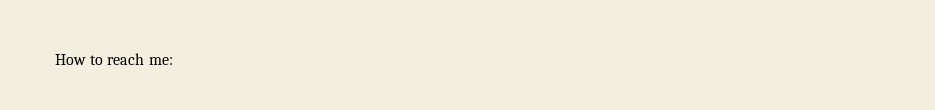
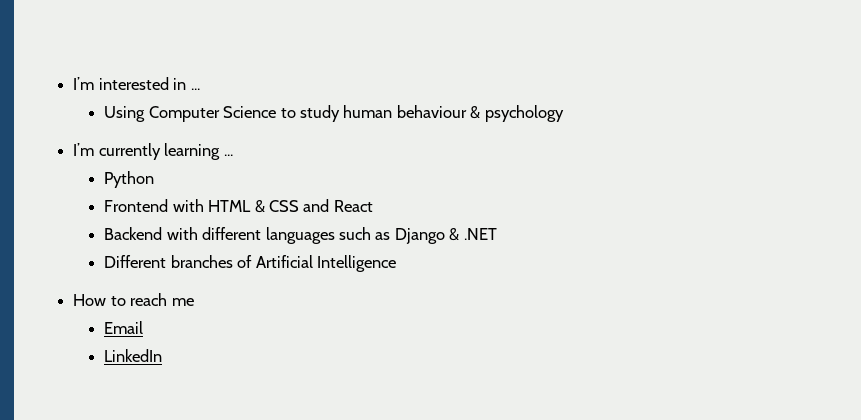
- How to reach me:
+ I’m interested in ...
+ Using Computer Science to study human behaviour & psychology
+ I’m currently learning ...
+ Python
+ Frontend with HTML & CSS and React
+ Backend with different languages such as Django & .NET
+ Different branches of Artificial Intelligence
+ How to reach me
+ Email
+ LinkedIn

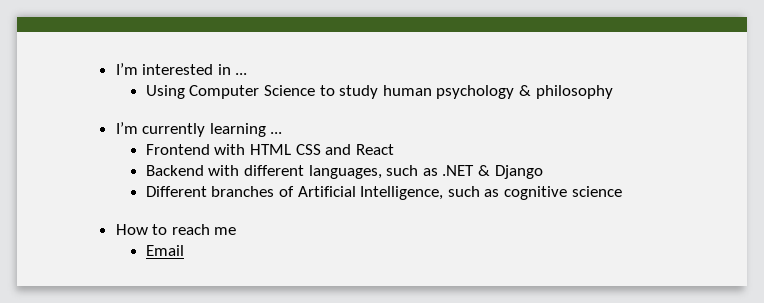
- Using Computer Science to study human behaviour & psychology
+ Using Computer Science to study human psychology & philosophy
- Python
- Frontend with HTML & CSS and React
+ Frontend with HTML CSS and React
- Backend with different languages such as Django & .NET
+ Backend with different languages, such as .NET & Django
- Different branches of Artificial Intelligence
+ Different branches of Artificial Intelligence, such as cognitive science
- LinkedIn

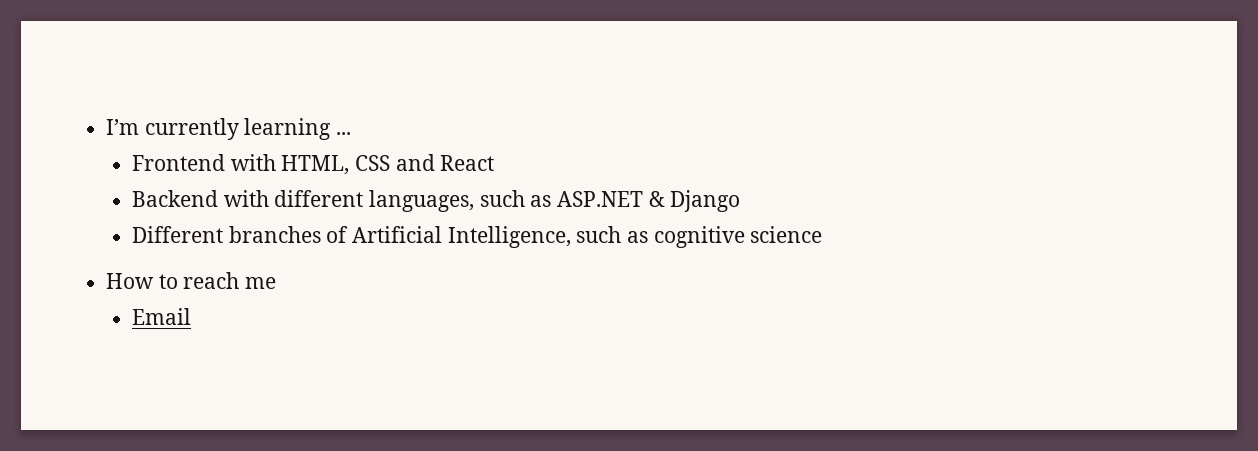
- I’m interested in ...
- Using Computer Science to study human psychology & philosophy
- Frontend with HTML CSS and React
+ Frontend with HTML, CSS and React
- Backend with different languages, such as .NET & Django
+ Backend with different languages, such as ASP.NET & Django

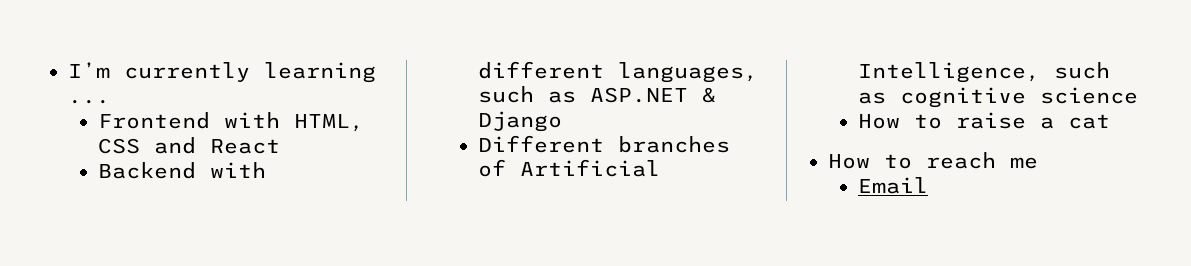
+ How to raise a cat

